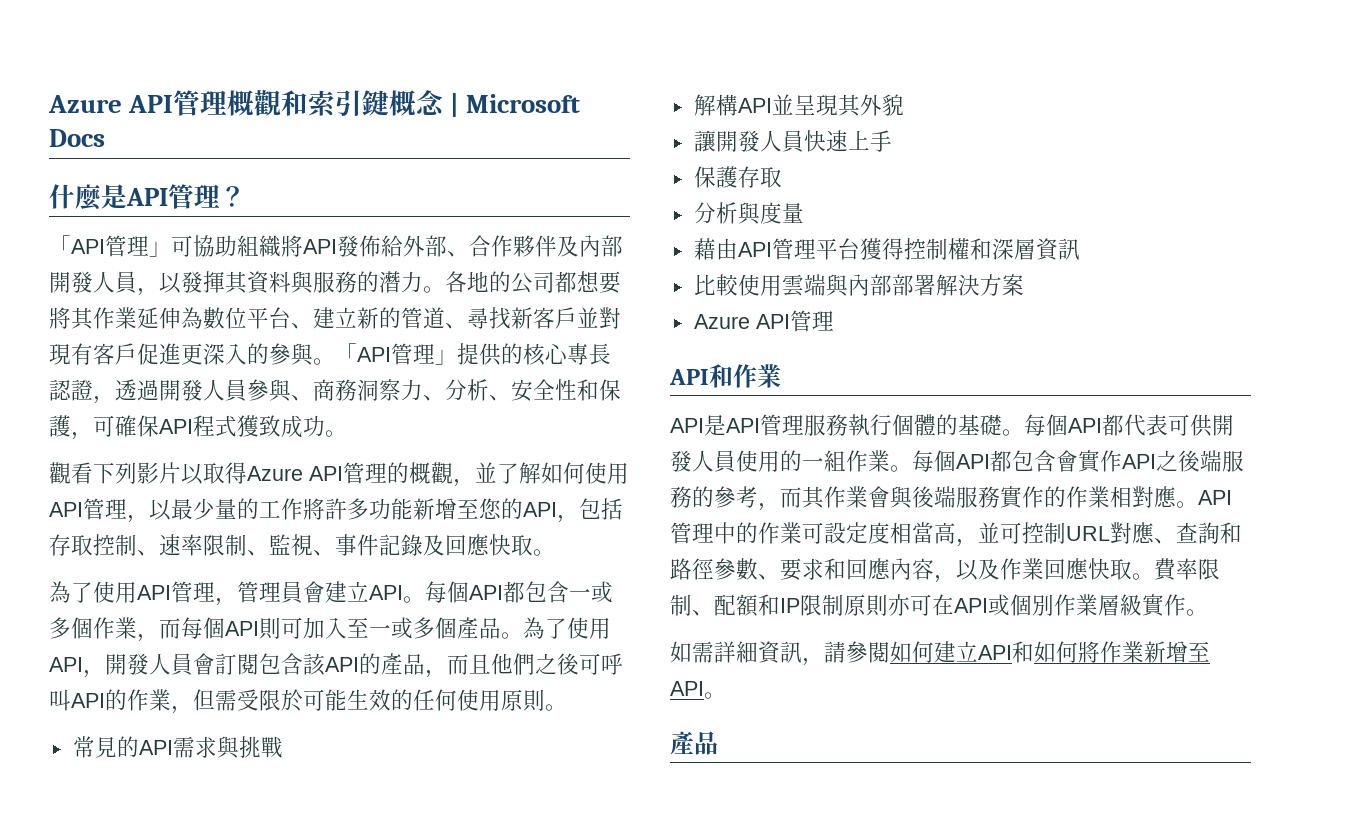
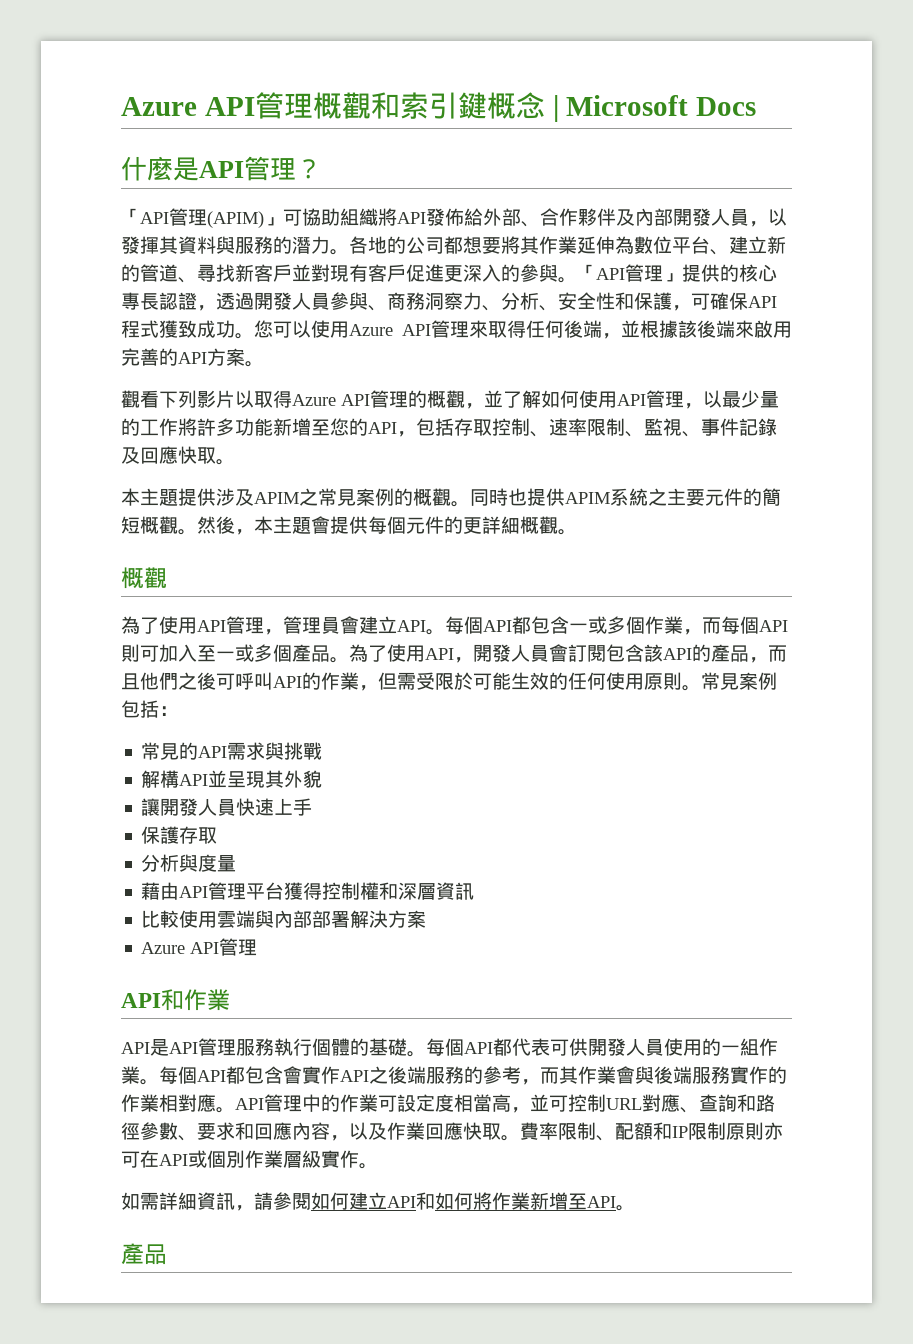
- 「API管理」可協助組織將API發佈給外部、合作夥伴及內部開發人員，以發揮其資料與服務的潛力。
+ 「API管理(APIM)」可協助組織將API發佈給外部、合作夥伴及內部開發人員，以發揮其資料與服務的潛力。
+ 您可以使用Azure API管理來取得任何後端，並根據該後端來啟用完善的API方案。
+ 本主題提供涉及APIM之常見案例的概觀。同時也提供APIM系統之主要元件的簡短概觀。然後，本主題會提供每個元件的更詳細概觀。
+ 概觀
+ 常見案例包括：

